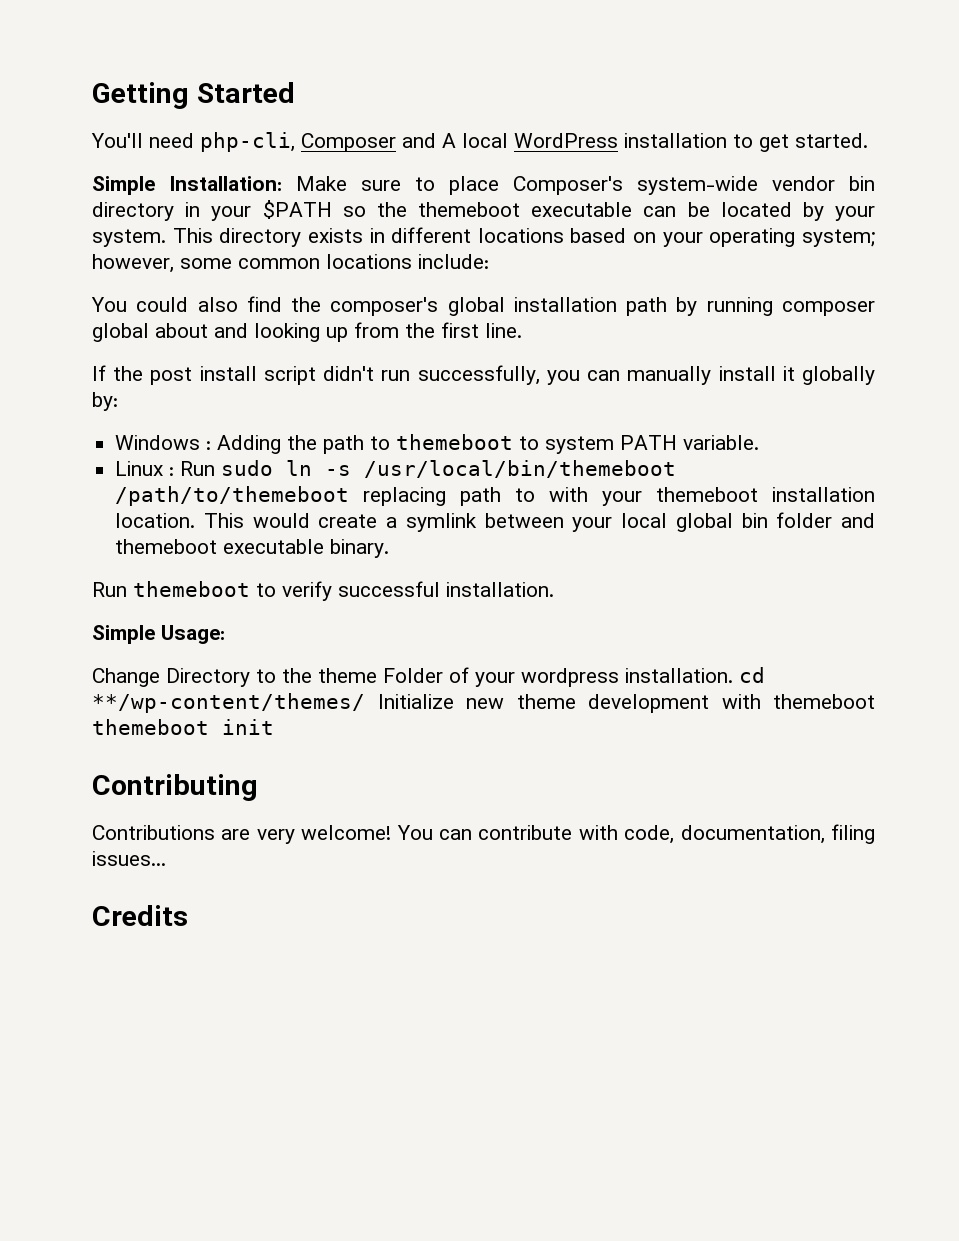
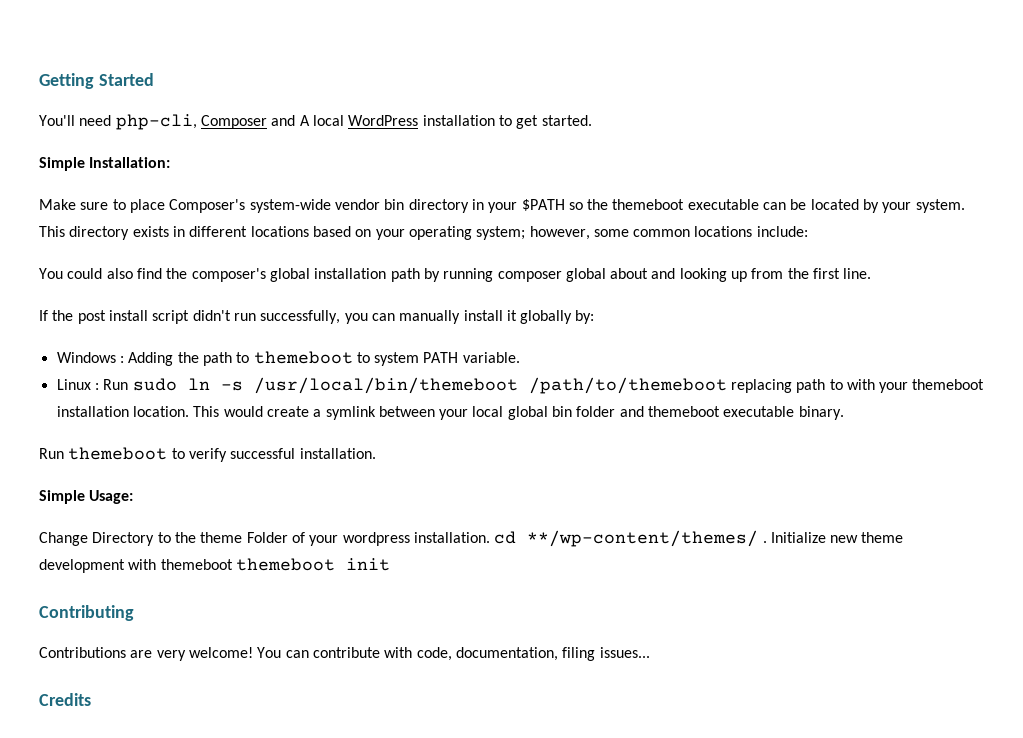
- Simple Installation: Make sure to place Composer's system-wide vendor bin directory in your $PATH so the themeboot executable can be located by your system.
+ Simple Installation:
+ Make sure to place Composer's system-wide vendor bin directory in your $PATH so the themeboot executable can be located by your system.
- Change Directory to the theme Folder of your wordpress installation. cd **/wp-content/themes/ Initialize new theme development with themeboot themeboot init
+ Change Directory to the theme Folder of your wordpress installation. cd **/wp-content/themes/ . Initialize new theme development with themeboot themeboot init

